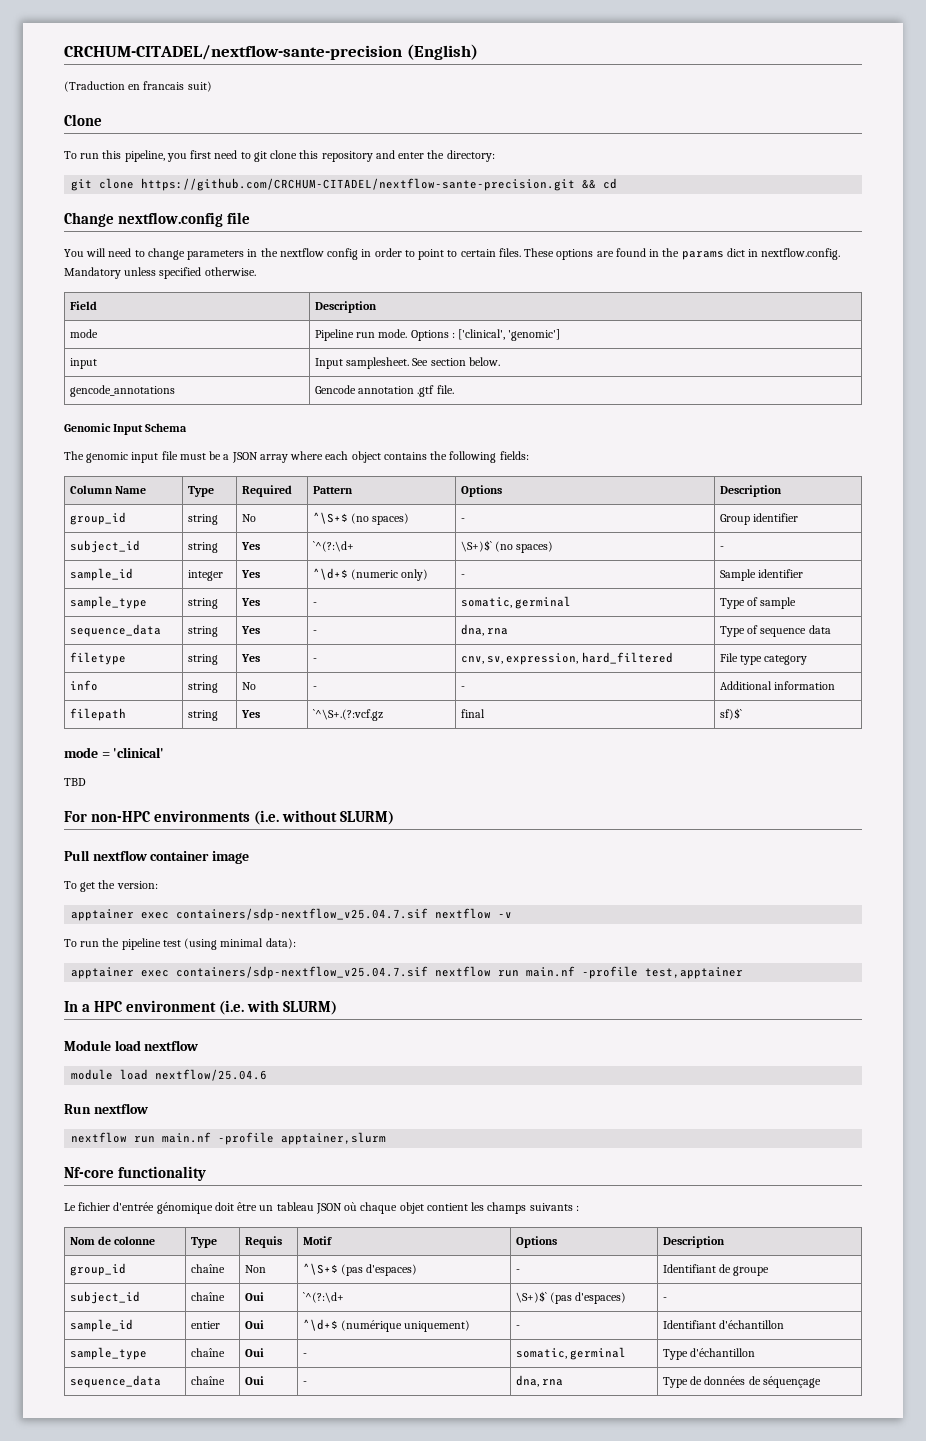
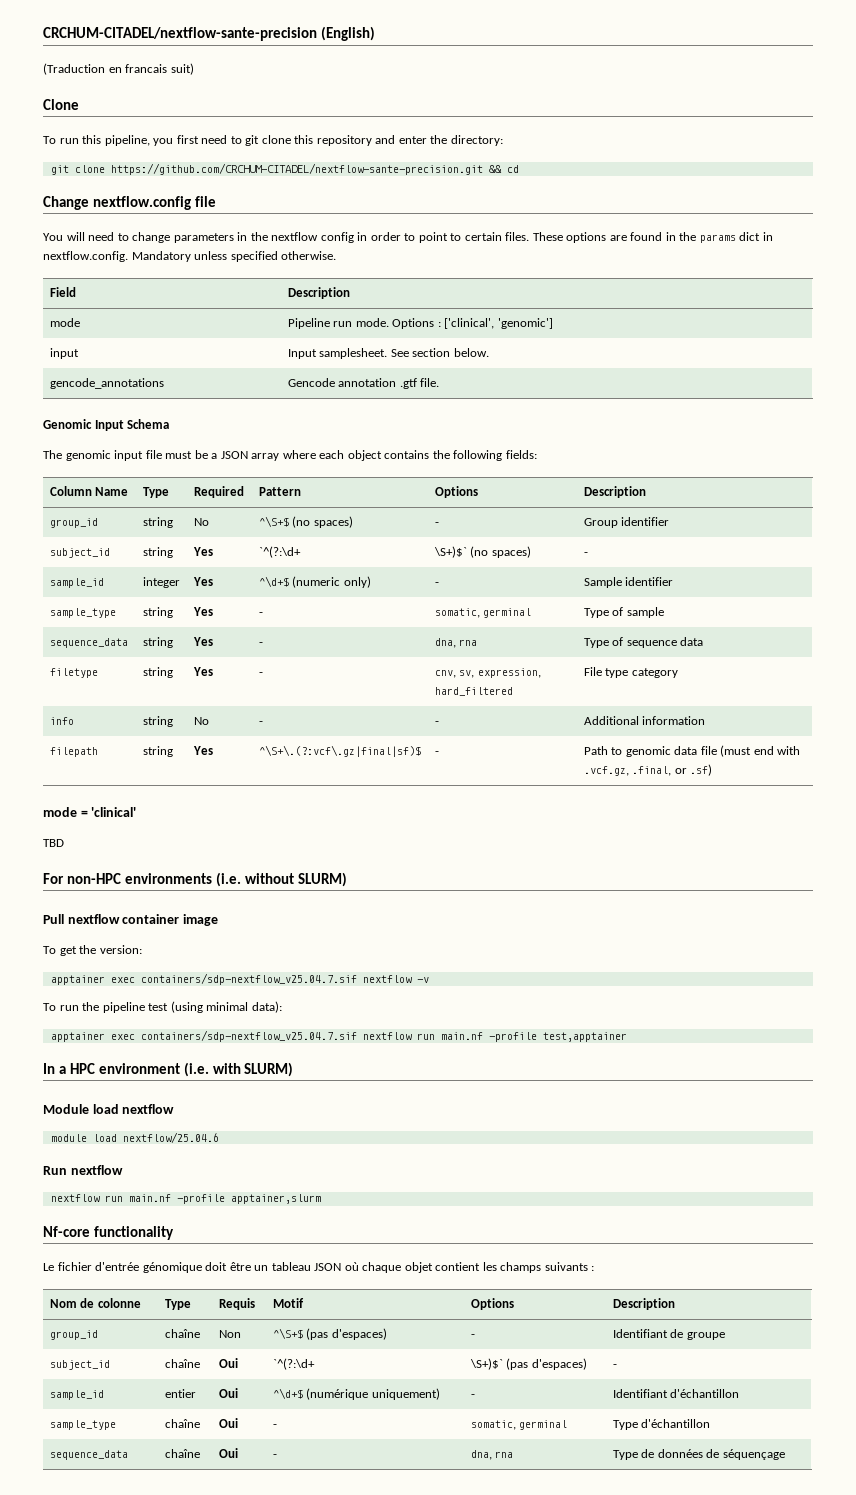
- filepath | string | Yes | `^\S+.(?:vcf.gz | final | sf)$`
+ filepath | string | Yes | ^\S+\.(?:vcf\.gz|final|sf)$ | - | Path to genomic data file (must end with .vcf.gz, .final, or .sf)

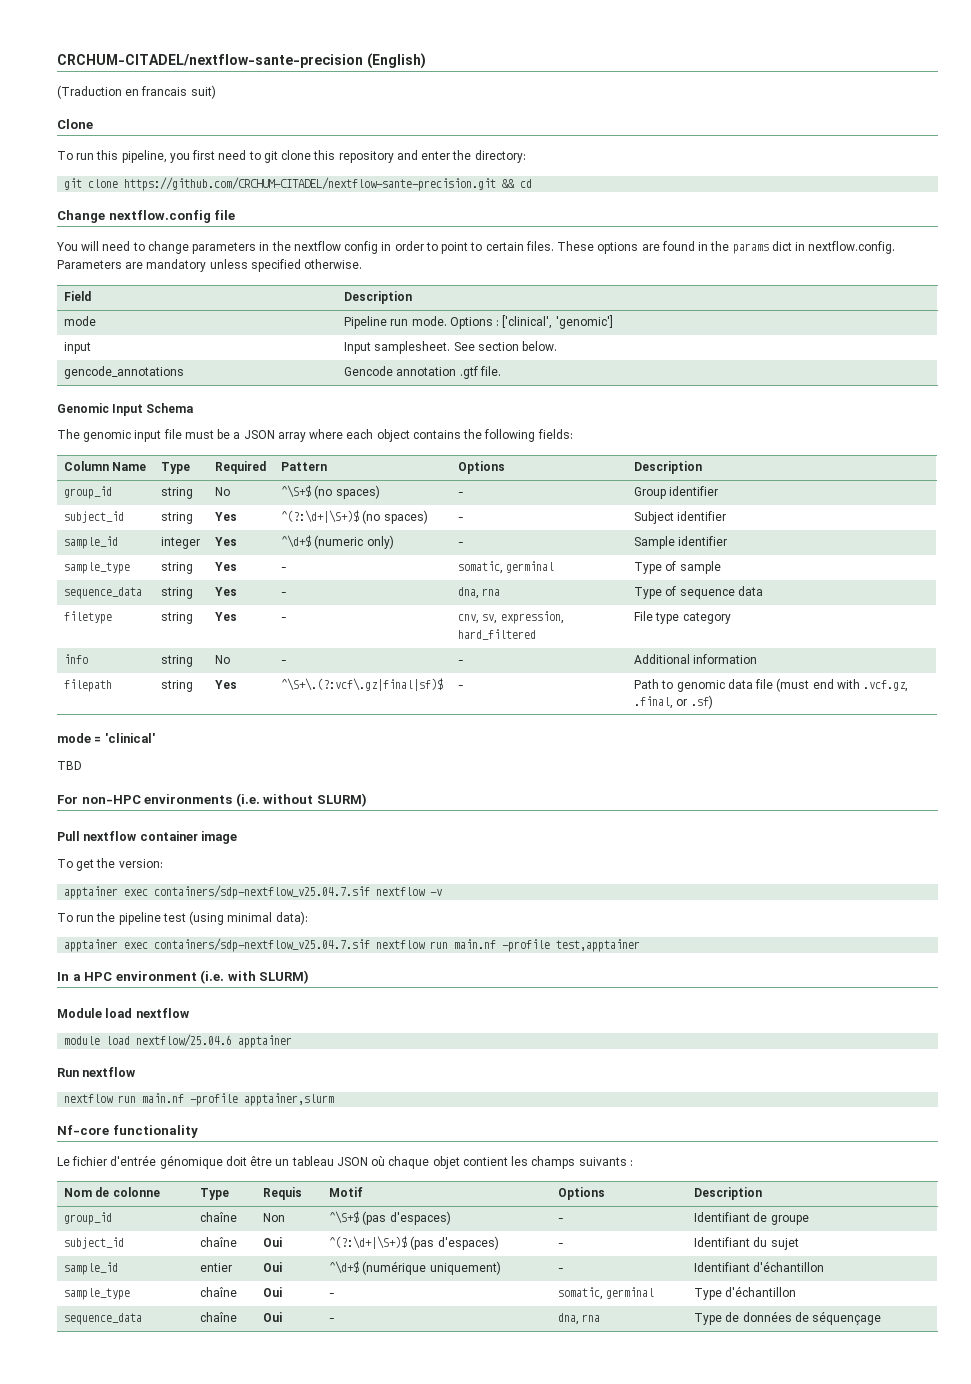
- These options are found in the params dict in nextflow.config. Mandatory unless specified otherwise.
+ These options are found in the params dict in nextflow.config. Parameters are mandatory unless specified otherwise.
- subject_id | string | Yes | `^(?:\d+ | \S+)$` (no spaces) | -
+ subject_id | string | Yes | ^(?:\d+|\S+)$ (no spaces) | - | Subject identifier
- module load nextflow/25.04.6
+ module load nextflow/25.04.6 apptainer
- subject_id | chaîne | Oui | `^(?:\d+ | \S+)$` (pas d'espaces) | -
+ subject_id | chaîne | Oui | ^(?:\d+|\S+)$ (pas d'espaces) | - | Identifiant du sujet

